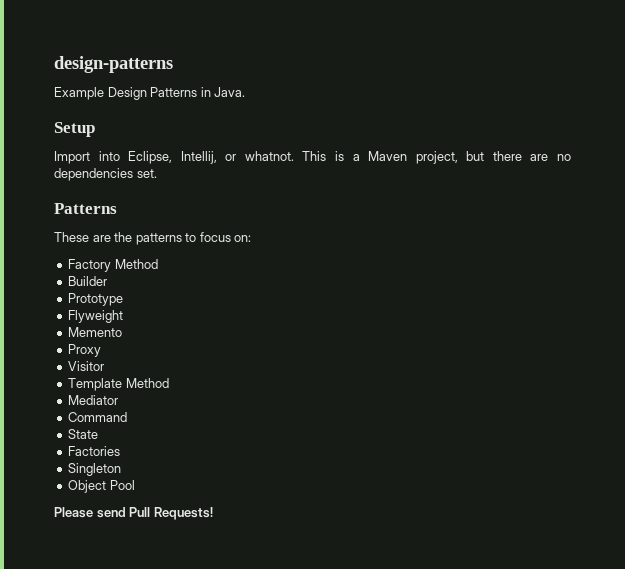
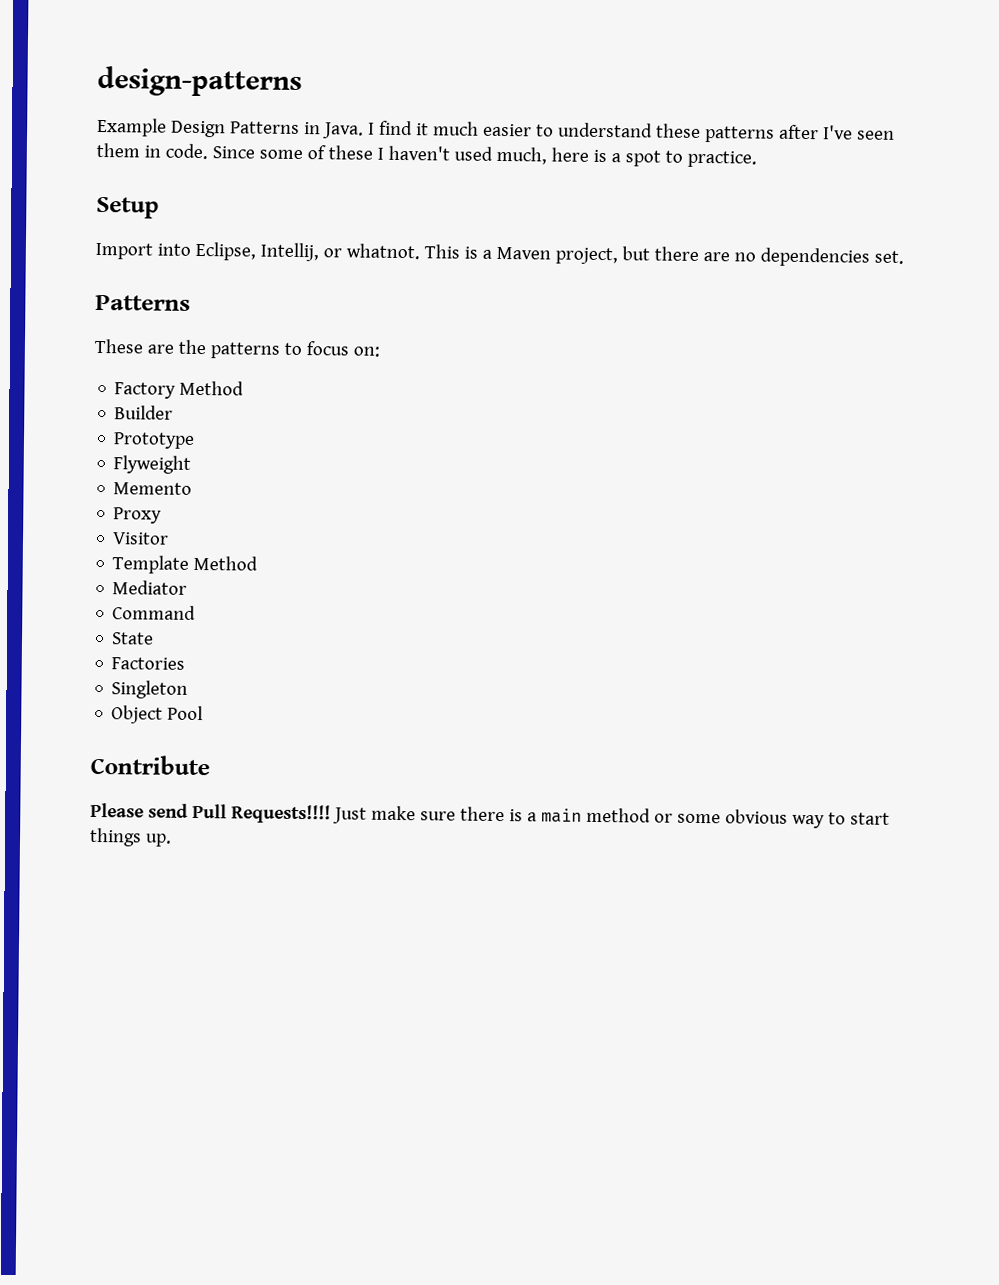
+ I find it much easier to understand these patterns after I've seen them in code. Since some of these I haven't used much, here is a spot to practice.
+ Contribute
- Please send Pull Requests!
+ Please send Pull Requests!!!! Just make sure there is a main method or some obvious way to start things up.

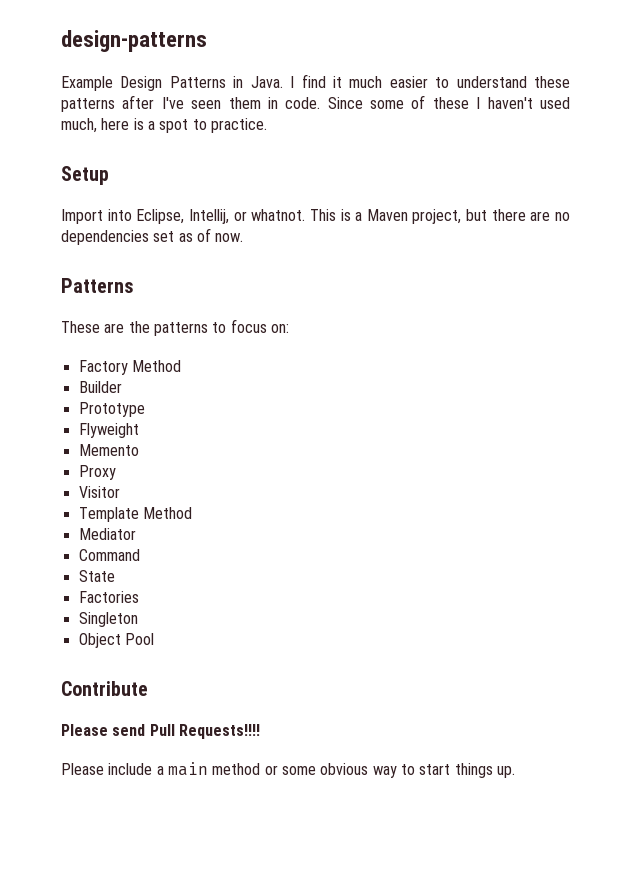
- This is a Maven project, but there are no dependencies set.
+ This is a Maven project, but there are no dependencies set as of now.
- Please send Pull Requests!!!! Just make sure there is a main method or some obvious way to start things up.
+ Please send Pull Requests!!!!
+ Please include a main method or some obvious way to start things up.

